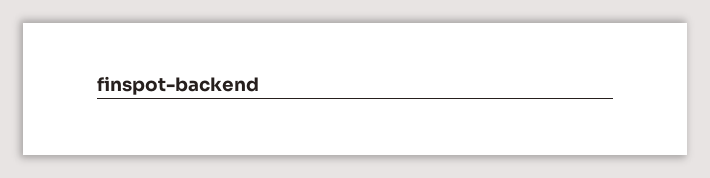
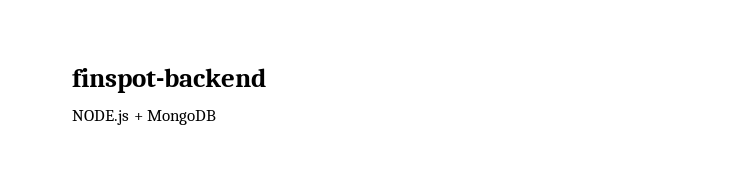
+ NODE.js + MongoDB

